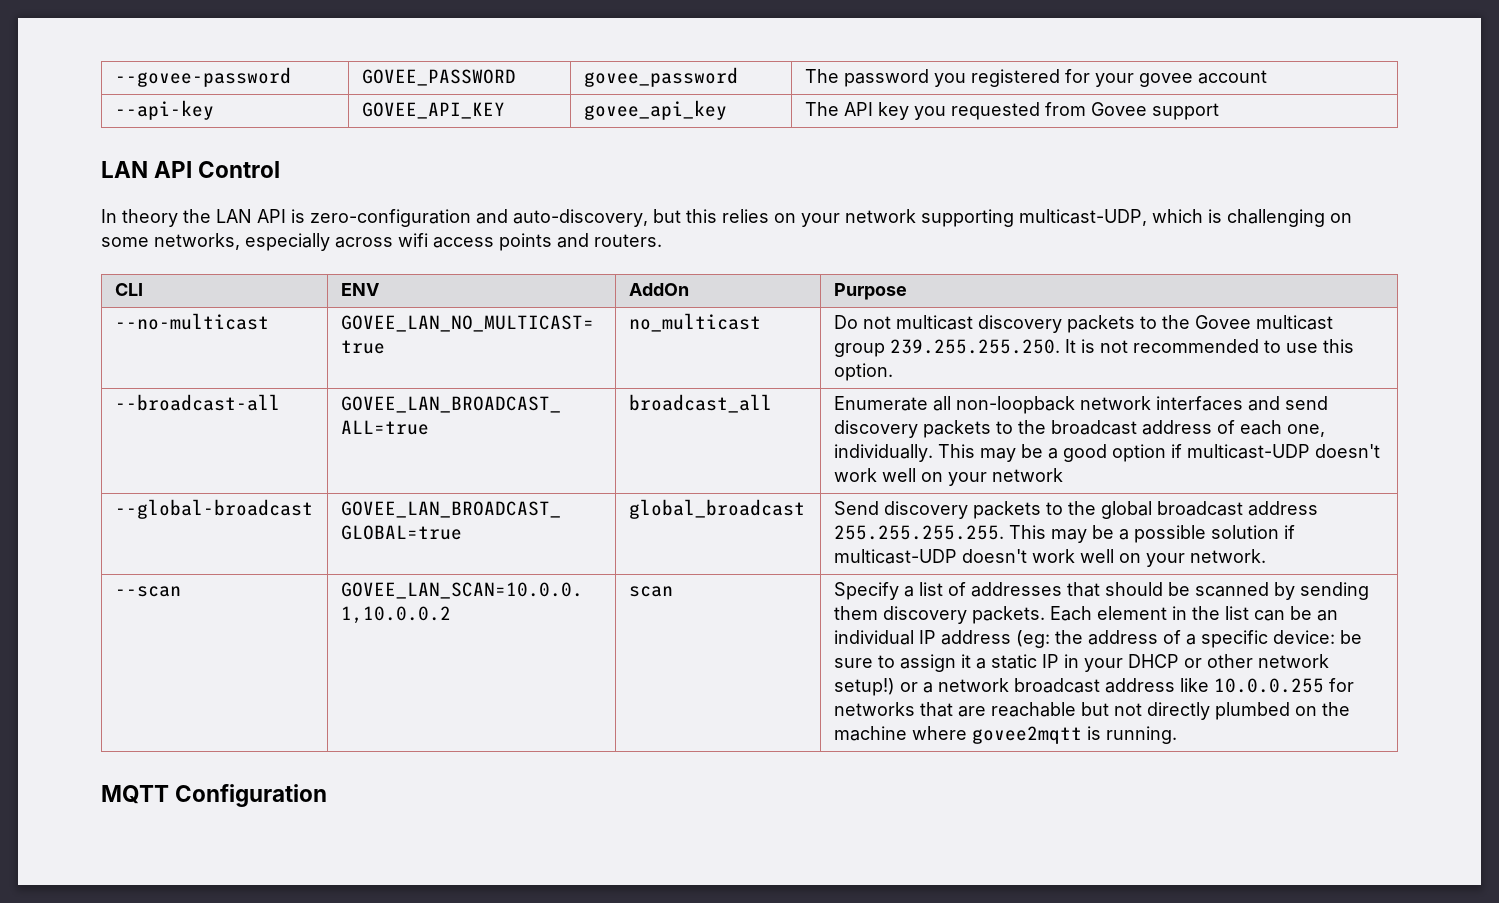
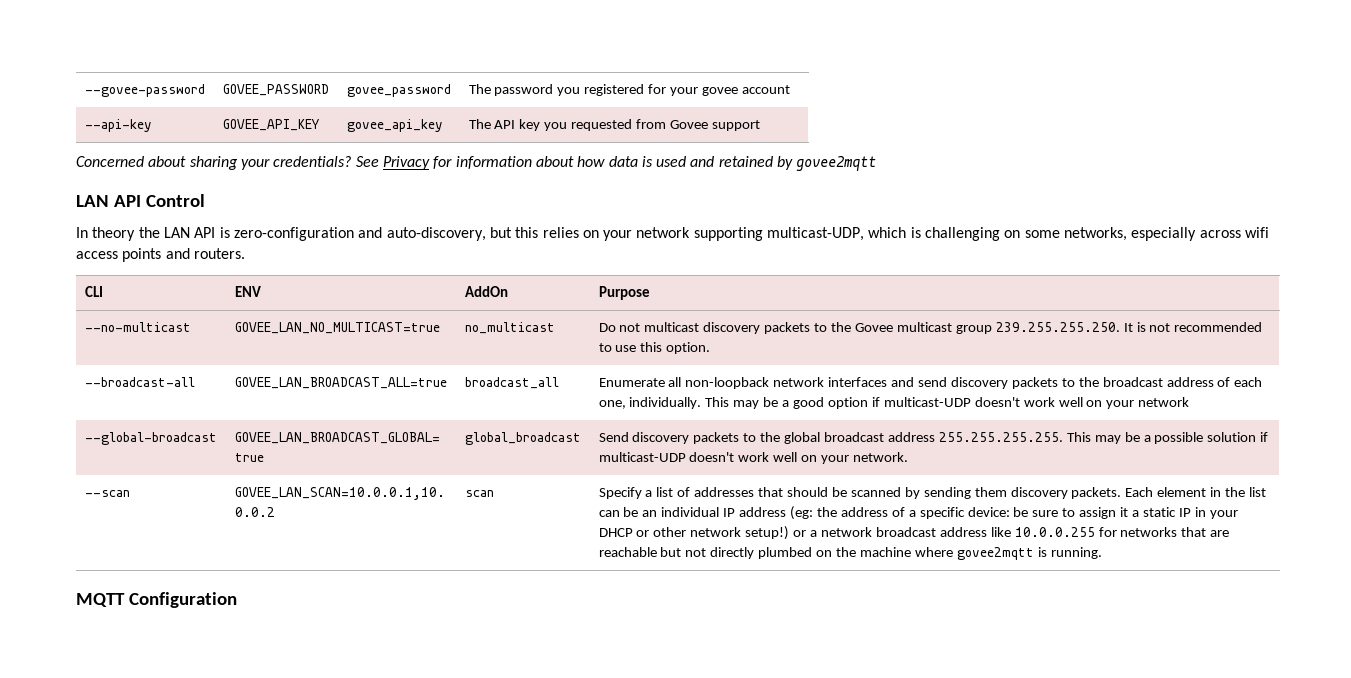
+ Concerned about sharing your credentials? See Privacy for information about how data is used and retained by govee2mqtt

